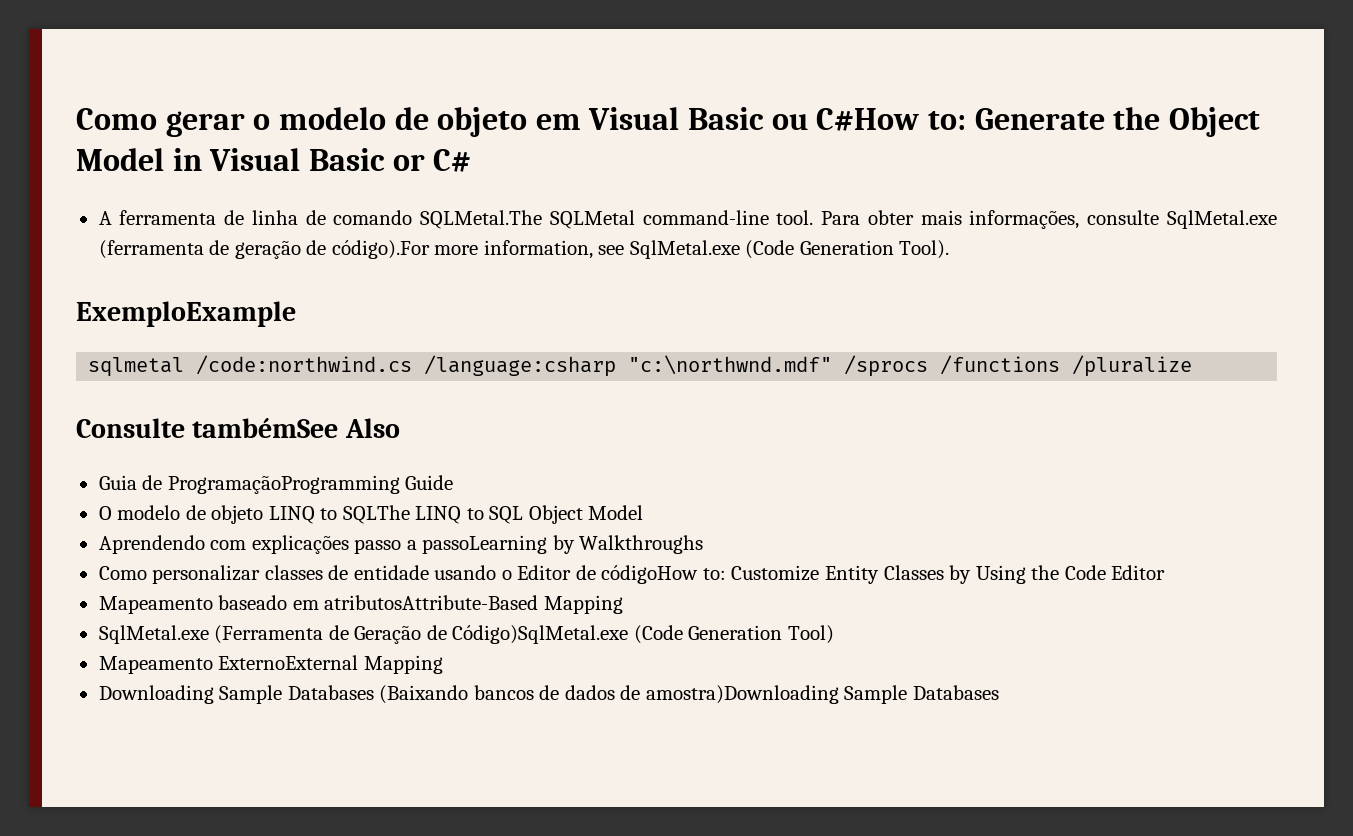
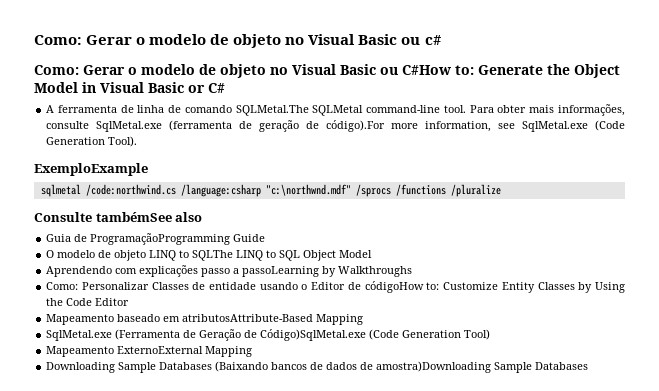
- Como gerar o modelo de objeto em Visual Basic ou C#How to: Generate the Object Model in Visual Basic or C#
+ Como: Gerar o modelo de objeto no Visual Basic ou c#
+ Como: Gerar o modelo de objeto no Visual Basic ou C#How to: Generate the Object Model in Visual Basic or C#
- Consulte tambémSee Also
+ Consulte tambémSee also
- Como personalizar classes de entidade usando o Editor de códigoHow to: Customize Entity Classes by Using the Code Editor
+ Como: Personalizar Classes de entidade usando o Editor de códigoHow to: Customize Entity Classes by Using the Code Editor

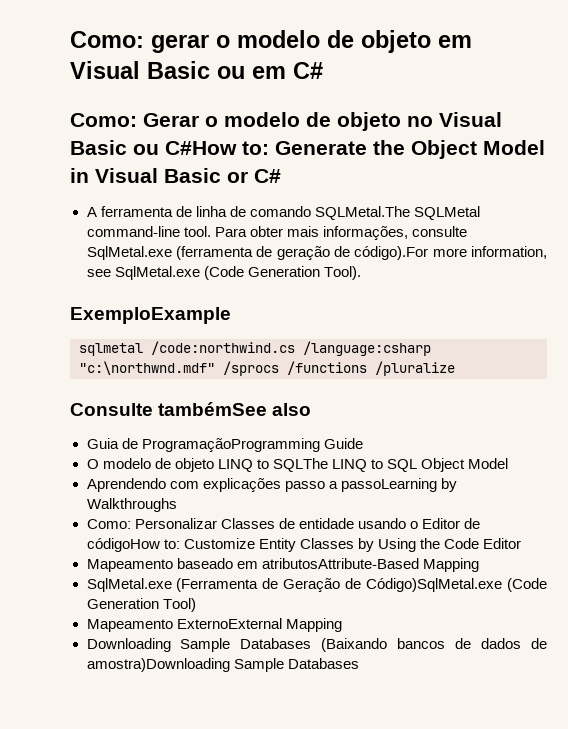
- Como: Gerar o modelo de objeto no Visual Basic ou c#
+ Como: gerar o modelo de objeto em Visual Basic ou em C#

